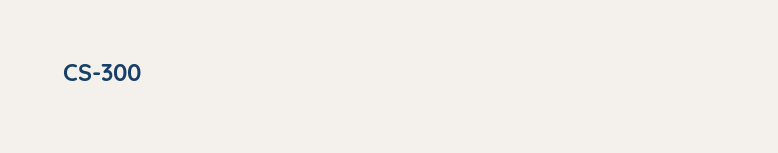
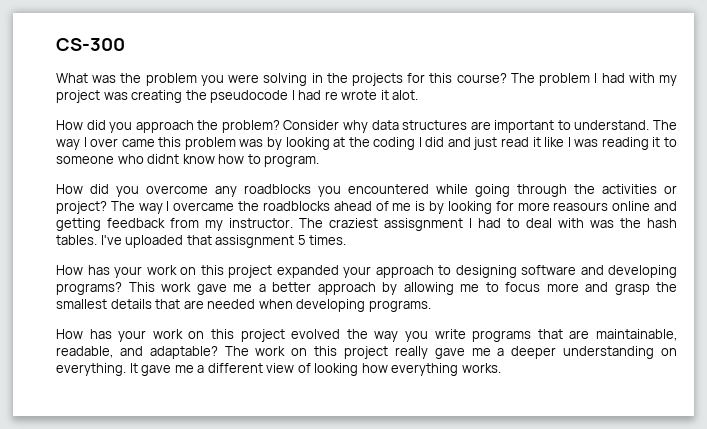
+ What was the problem you were solving in the projects for this course? The problem I had with my project was creating the pseudocode I had re wrote it alot.
+ How did you approach the problem? Consider why data structures are important to understand. The way I over came this problem was by looking at the coding I did and just read it like I was reading it to someone who didnt know how to program.
+ How did you overcome any roadblocks you encountered while going through the activities or project? The way I overcame the roadblocks ahead of me is by looking for more reasours online and getting feedback from my instructor. The craziest assisgnment I had to deal with was the hash tables. I've uploaded that assisgnment 5 times.
+ How has your work on this project expanded your approach to designing software and developing programs? This work gave me a better approach by allowing me to focus more and grasp the smallest details that are needed when developing programs.
+ How has your work on this project evolved the way you write programs that are maintainable, readable, and adaptable? The work on this project really gave me a deeper understanding on everything. It gave me a different view of looking how everything works.

